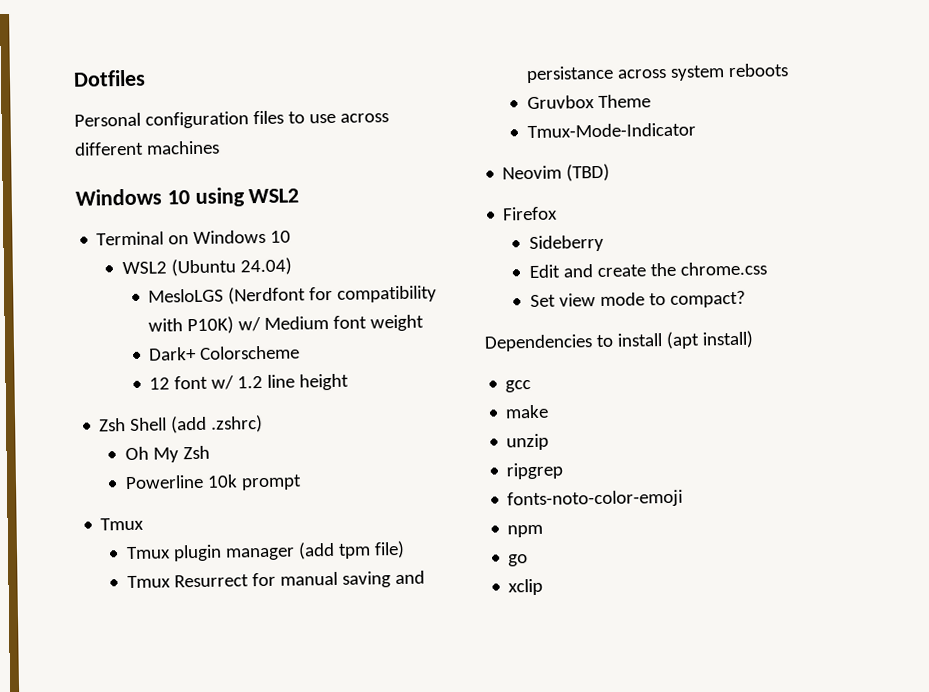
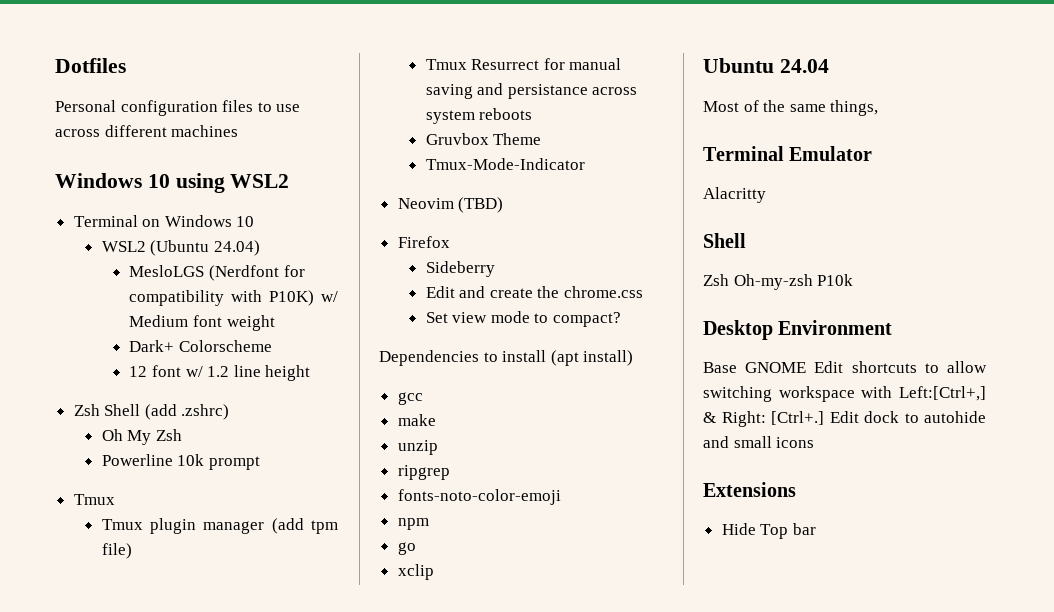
+ Ubuntu 24.04
+ Most of the same things,
+ Terminal Emulator
+ Alacritty
+ Shell
+ Zsh Oh-my-zsh P10k
+ Desktop Environment
+ Base GNOME Edit shortcuts to allow switching workspace with Left:[Ctrl+,] & Right: [Ctrl+.] Edit dock to autohide and small icons
+ Extensions
+ Hide Top bar

